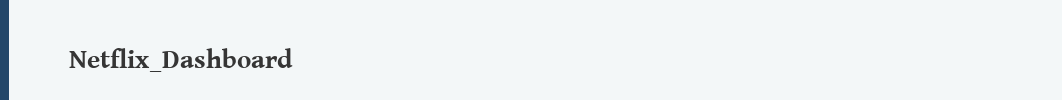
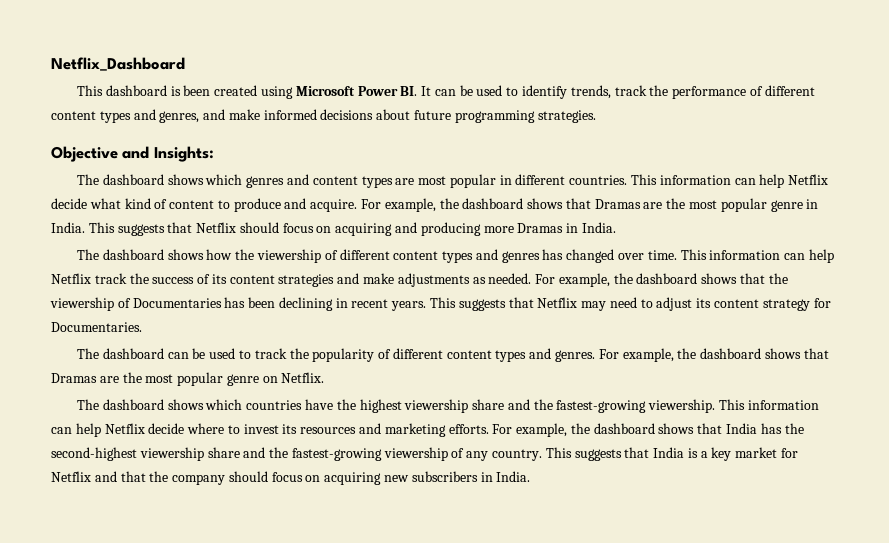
+ This dashboard is been created using Microsoft Power BI. It can be used to identify trends, track the performance of different content types and genres, and make informed decisions about future programming strategies.
+ Objective and Insights:
+ The dashboard shows which genres and content types are most popular in different countries. This information can help Netflix decide what kind of content to produce and acquire. For example, the dashboard shows that Dramas are the most popular genre in India. This suggests that Netflix should focus on acquiring and producing more Dramas in India.
+ The dashboard shows how the viewership of different content types and genres has changed over time. This information can help Netflix track the success of its content strategies and make adjustments as needed. For example, the dashboard shows that the viewership of Documentaries has been declining in recent years. This suggests that Netflix may need to adjust its content strategy for Documentaries.
+ The dashboard can be used to track the popularity of different content types and genres. For example, the dashboard shows that Dramas are the most popular genre on Netflix.
+ The dashboard shows which countries have the highest viewership share and the fastest-growing viewership. This information can help Netflix decide where to invest its resources and marketing efforts. For example, the dashboard shows that India has the second-highest viewership share and the fastest-growing viewership of any country. This suggests that India is a key market for Netflix and that the company should focus on acquiring new subscribers in India.

